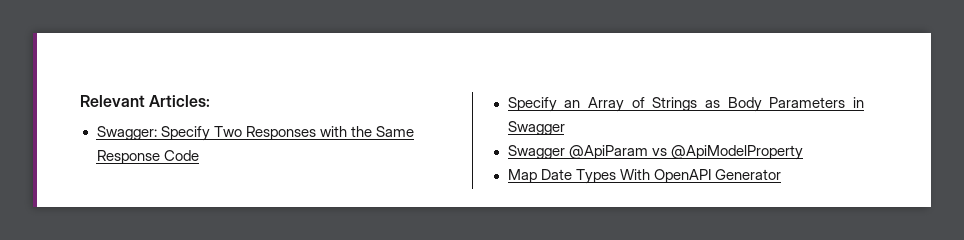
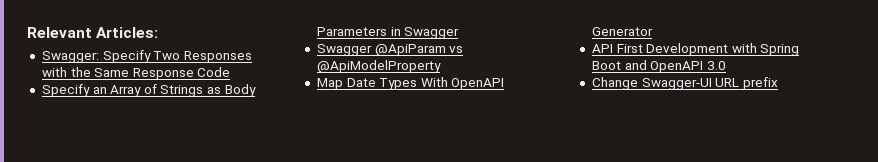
+ API First Development with Spring Boot and OpenAPI 3.0
+ Change Swagger-UI URL prefix

